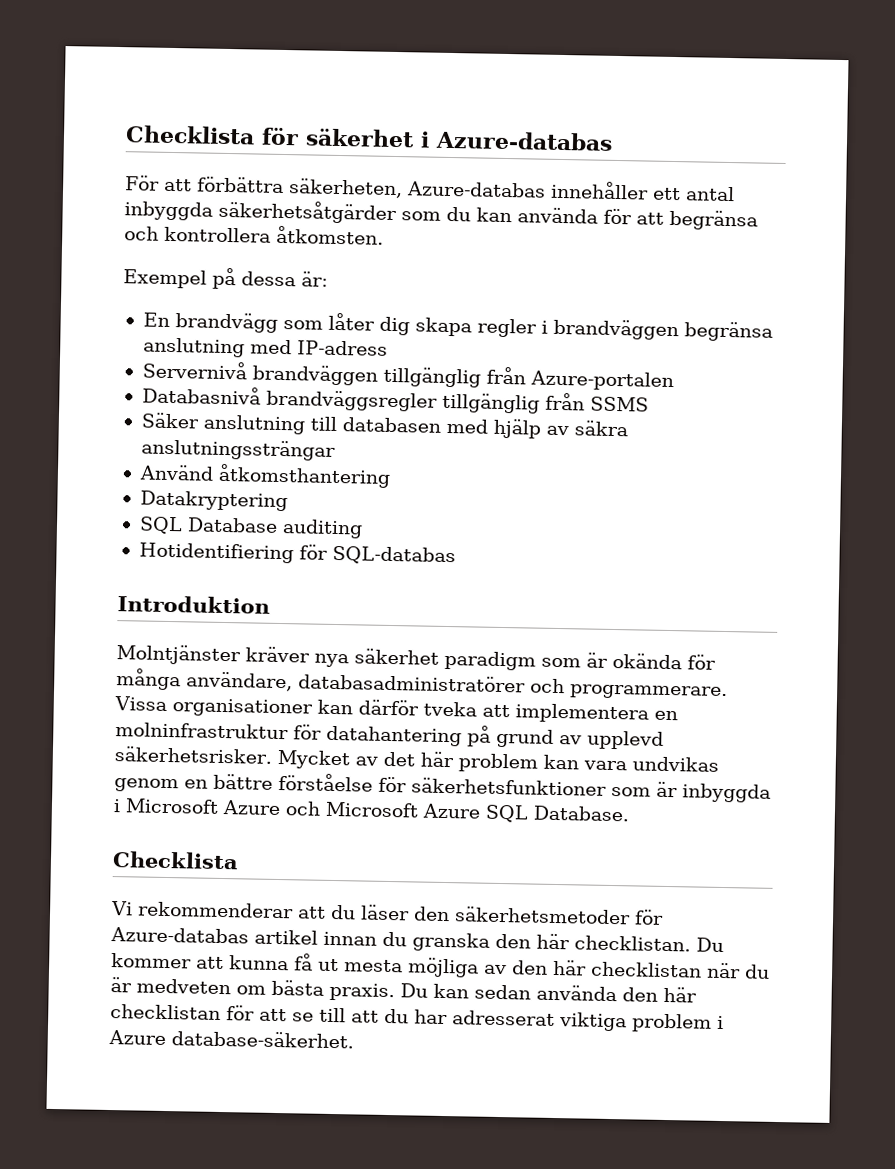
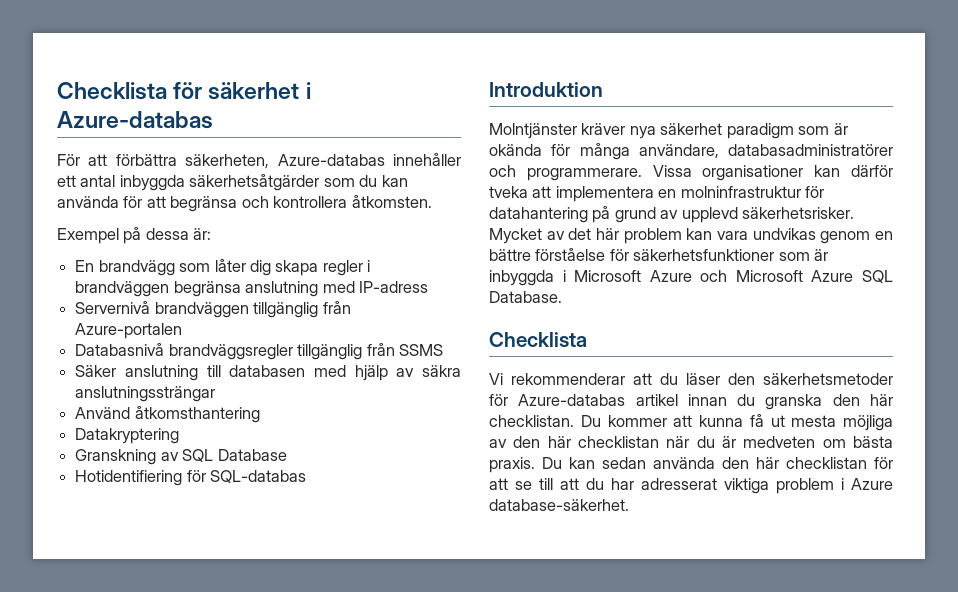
- SQL Database auditing
+ Granskning av SQL Database

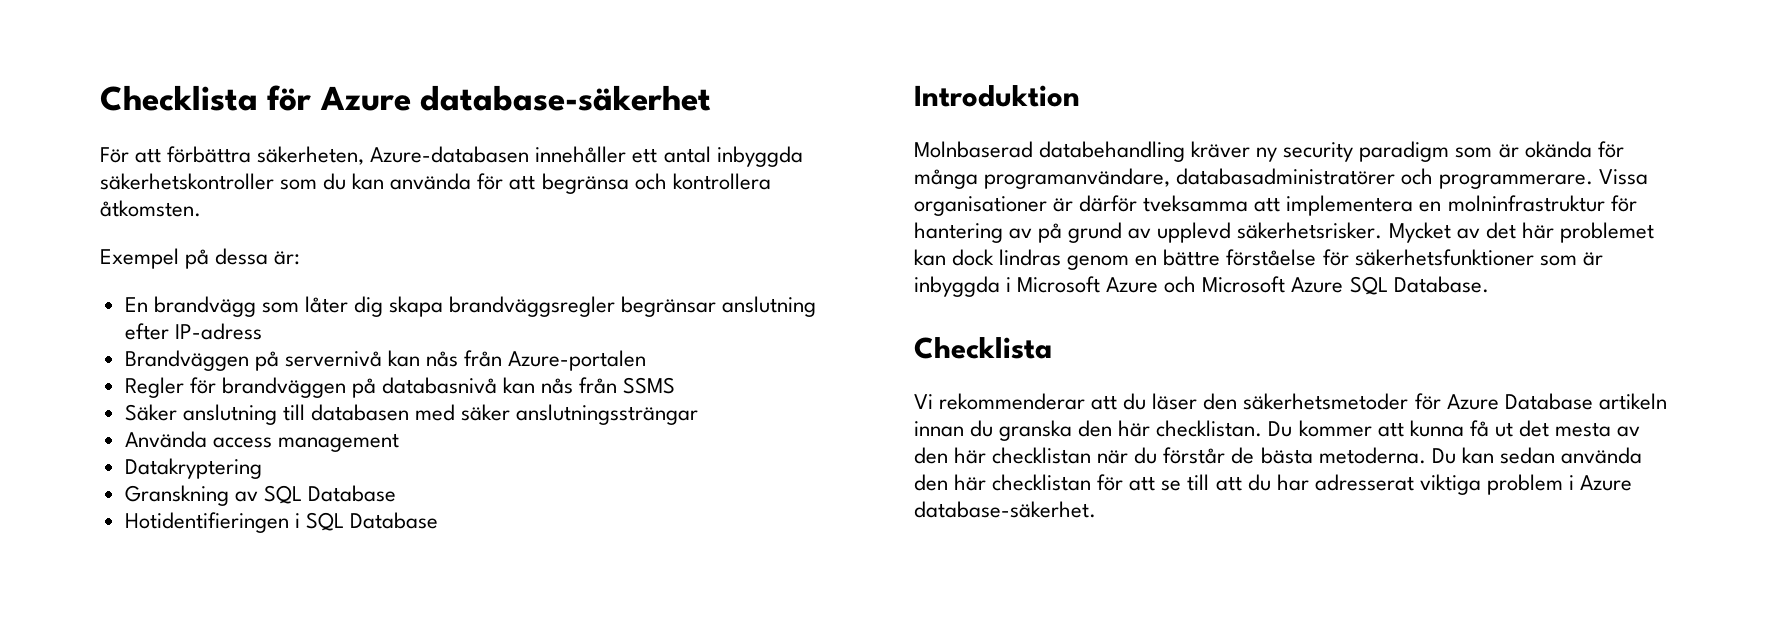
- Checklista för säkerhet i Azure-databas
+ Checklista för Azure database-säkerhet
- För att förbättra säkerheten, Azure-databas innehåller ett antal inbyggda säkerhetsåtgärder som du kan använda för att begränsa och kontrollera åtkomsten.
+ För att förbättra säkerheten, Azure-databasen innehåller ett antal inbyggda säkerhetskontroller som du kan använda för att begränsa och kontrollera åtkomsten.
- En brandvägg som låter dig skapa regler i brandväggen begränsa anslutning med IP-adress
- Servernivå brandväggen tillgänglig från Azure-portalen
- Databasnivå brandväggsregler tillgänglig från SSMS
+ En brandvägg som låter dig skapa brandväggsregler begränsar anslutning efter IP-adress
+ Brandväggen på servernivå kan nås från Azure-portalen
+ Regler för brandväggen på databasnivå kan nås från SSMS
- Säker anslutning till databasen med hjälp av säkra anslutningssträngar
- Använd åtkomsthantering
+ Säker anslutning till databasen med säker anslutningssträngar
+ Använda access management
- Hotidentifiering för SQL-databas
+ Hotidentifieringen i SQL Database
  Introduktion
- Molntjänster kräver nya säkerhet paradigm som är okända för många användare, databasadministratörer och programmerare.
+ Molnbaserad databehandling kräver ny security paradigm som är okända för många programanvändare, databasadministratörer och programmerare.
- Vissa organisationer kan därför tveka att implementera en molninfrastruktur för datahantering på grund av upplevd säkerhetsrisker.
+ Vissa organisationer är därför tveksamma att implementera en molninfrastruktur för hantering av på grund av upplevd säkerhetsrisker.
- Mycket av det här problem kan vara undvikas genom en bättre förståelse för säkerhetsfunktioner som är inbyggda i Microsoft Azure och Microsoft Azure SQL Database.
+ Mycket av det här problemet kan dock lindras genom en bättre förståelse för säkerhetsfunktioner som är inbyggda i Microsoft Azure och Microsoft Azure SQL Database.
- Vi rekommenderar att du läser den säkerhetsmetoder för Azure-databas artikel innan du granska den här checklistan.
+ Vi rekommenderar att du läser den säkerhetsmetoder för Azure Database artikeln innan du granska den här checklistan.
- Du kommer att kunna få ut mesta möjliga av den här checklistan när du är medveten om bästa praxis.
+ Du kommer att kunna få ut det mesta av den här checklistan när du förstår de bästa metoderna.

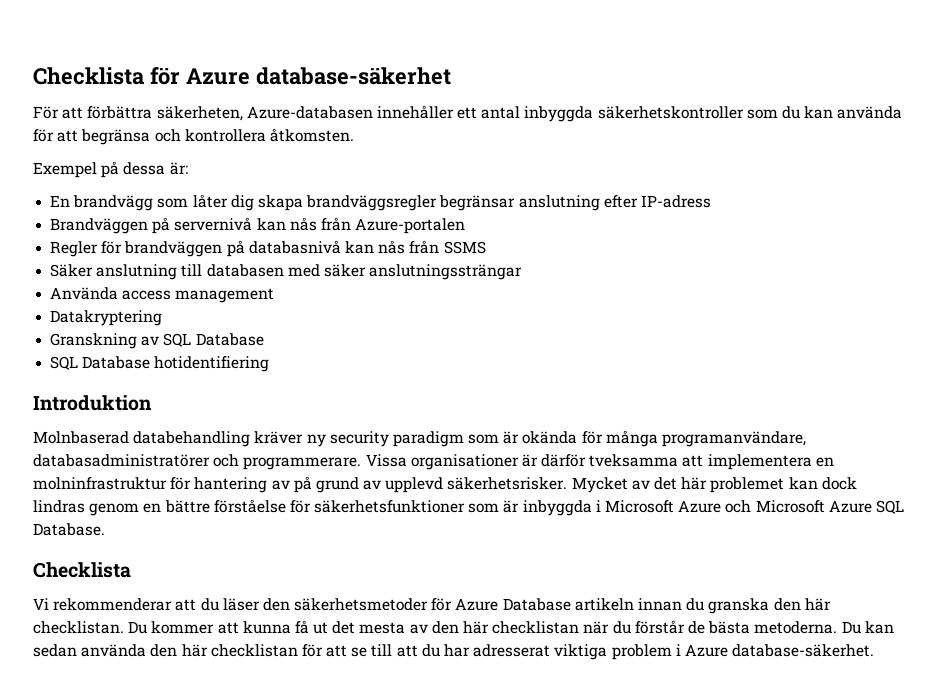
- Hotidentifieringen i SQL Database
+ SQL Database hotidentifiering

